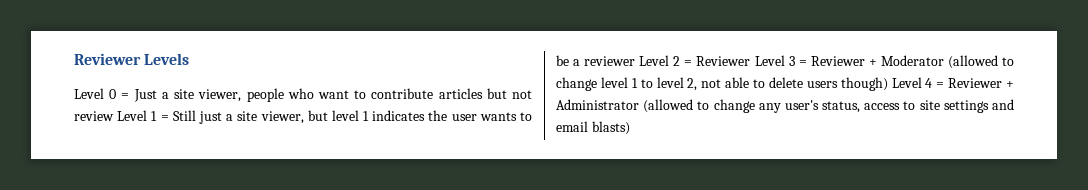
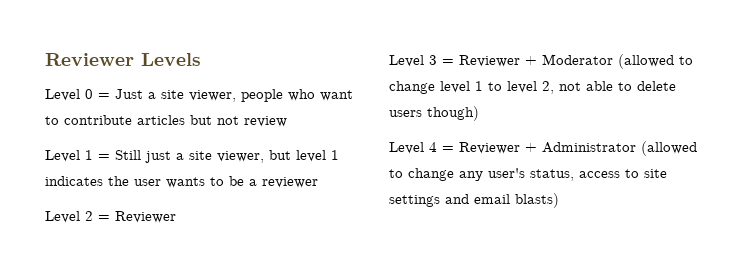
- Level 0 = Just a site viewer, people who want to contribute articles but not review Level 1 = Still just a site viewer, but level 1 indicates the user wants to be a reviewer Level 2 = Reviewer Level 3 = Reviewer + Moderator (allowed to change level 1 to level 2, not able to delete users though) Level 4 = Reviewer + Administrator (allowed to change any user's status, access to site settings and email blasts)
+ Level 0 = Just a site viewer, people who want to contribute articles but not review
+ Level 1 = Still just a site viewer, but level 1 indicates the user wants to be a reviewer
+ Level 2 = Reviewer
+ Level 3 = Reviewer + Moderator (allowed to change level 1 to level 2, not able to delete users though)
+ Level 4 = Reviewer + Administrator (allowed to change any user's status, access to site settings and email blasts)

